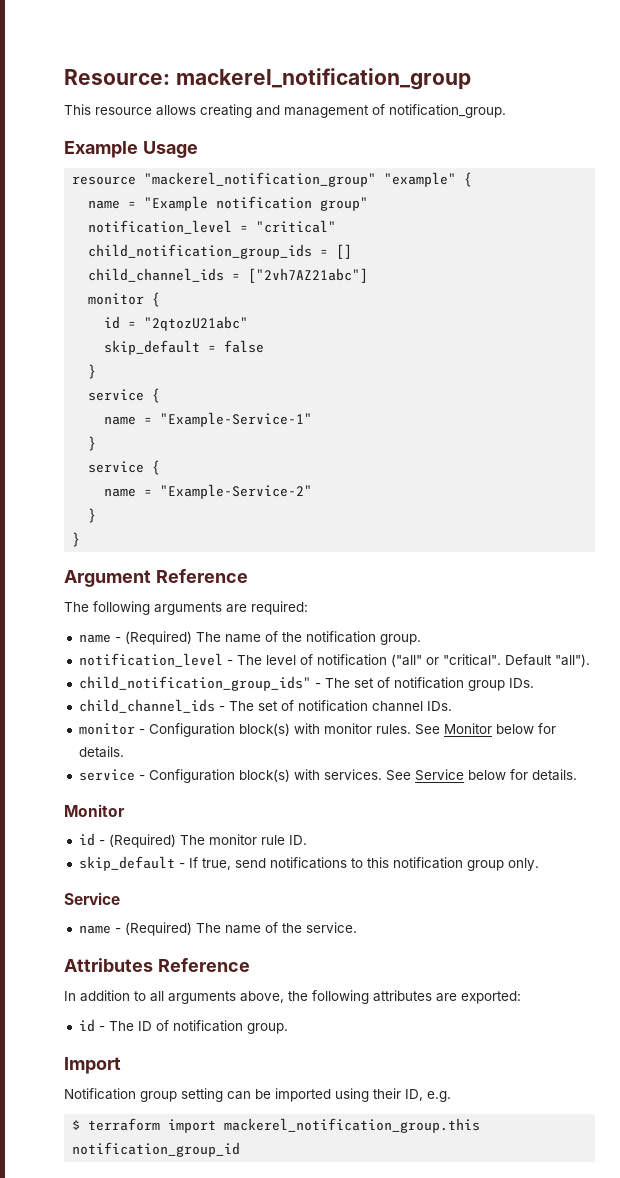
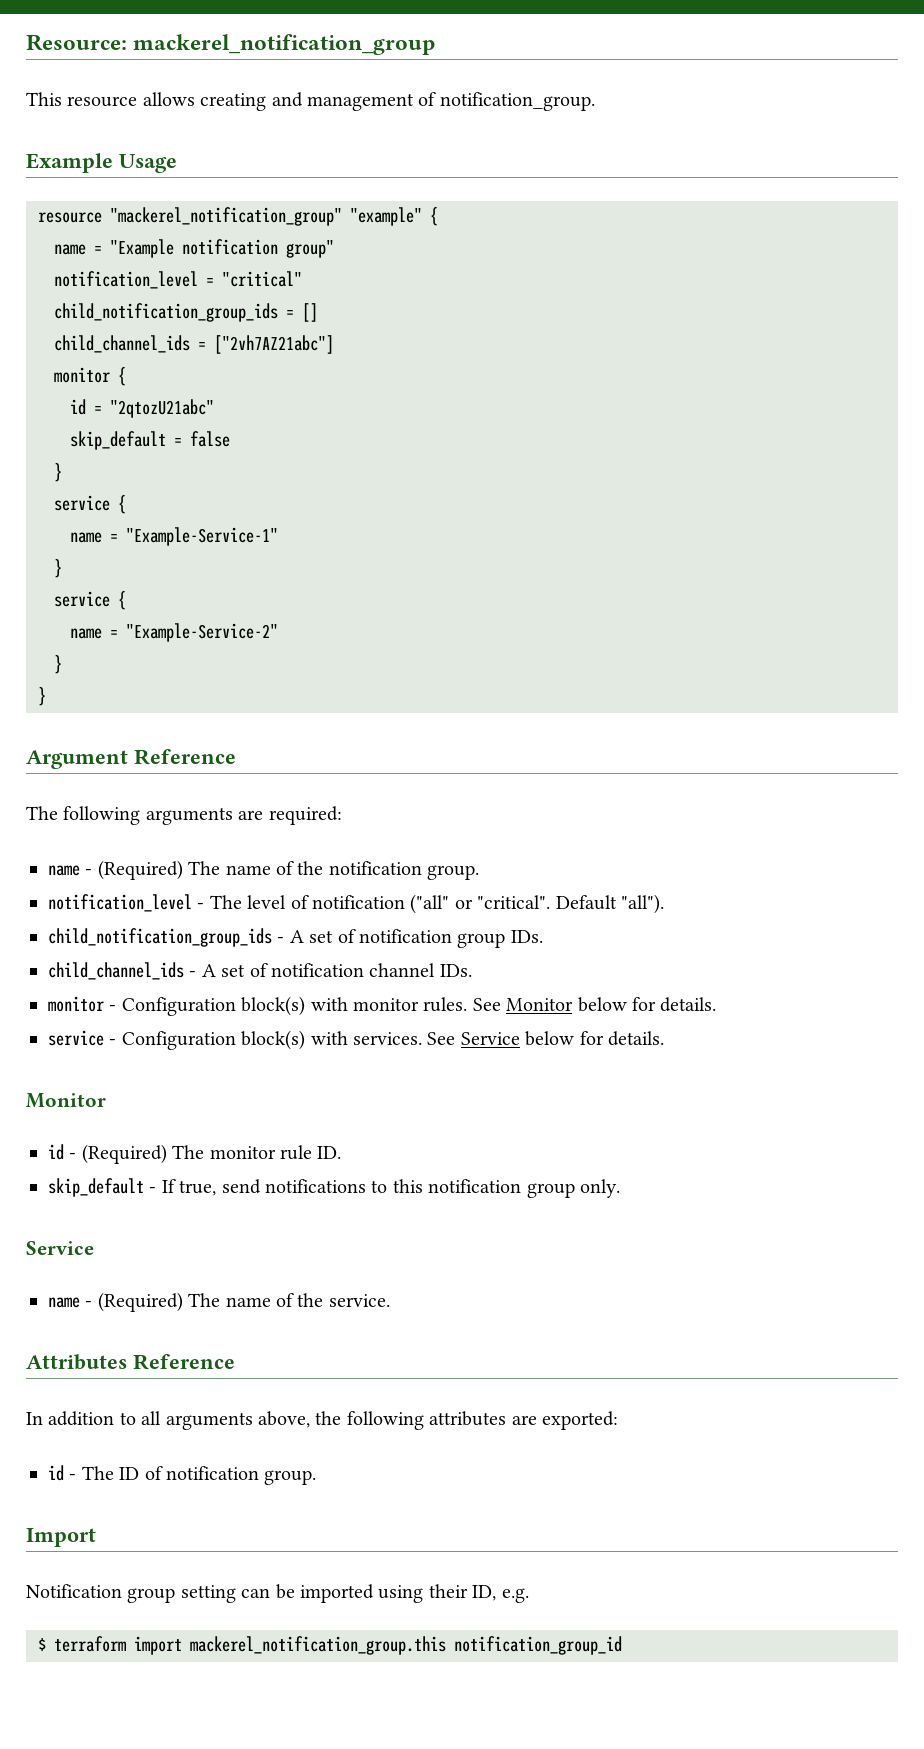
- child_notification_group_ids" - The set of notification group IDs.
+ child_notification_group_ids - A set of notification group IDs.
- child_channel_ids - The set of notification channel IDs.
+ child_channel_ids - A set of notification channel IDs.

